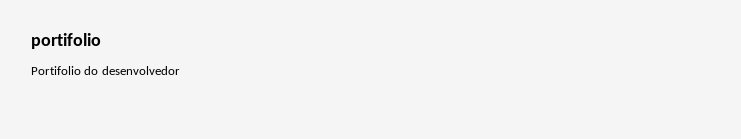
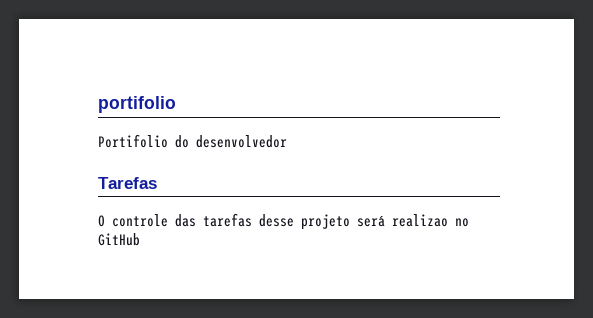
+ Tarefas
+ O controle das tarefas desse projeto será realizao no GitHub

